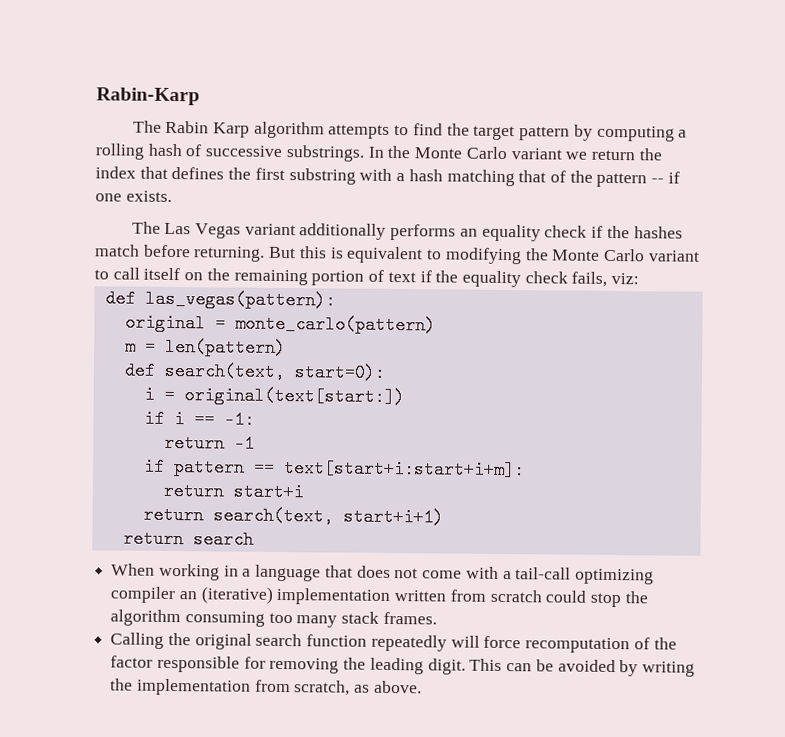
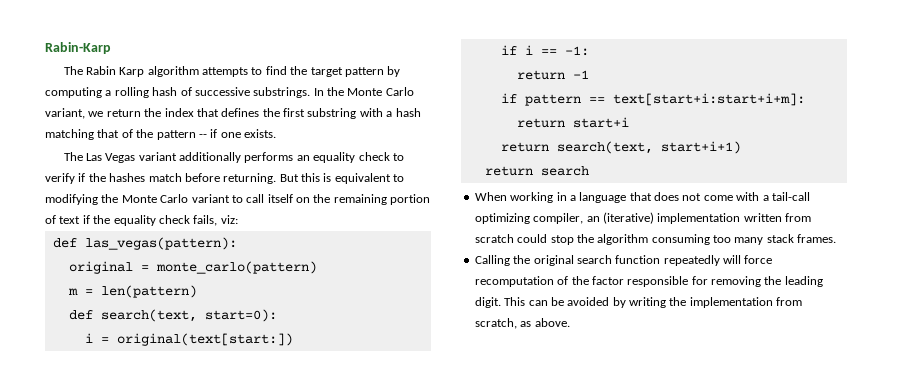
- In the Monte Carlo variant we return the index that defines the first substring with a hash matching that of the pattern -- if one exists.
+ In the Monte Carlo variant, we return the index that defines the first substring with a hash matching that of the pattern -- if one exists.
- The Las Vegas variant additionally performs an equality check if the hashes match before returning.
+ The Las Vegas variant additionally performs an equality check to verify if the hashes match before returning.
- When working in a language that does not come with a tail-call optimizing compiler an (iterative) implementation written from scratch could stop the algorithm consuming too many stack frames.
+ When working in a language that does not come with a tail-call optimizing compiler, an (iterative) implementation written from scratch could stop the algorithm consuming too many stack frames.

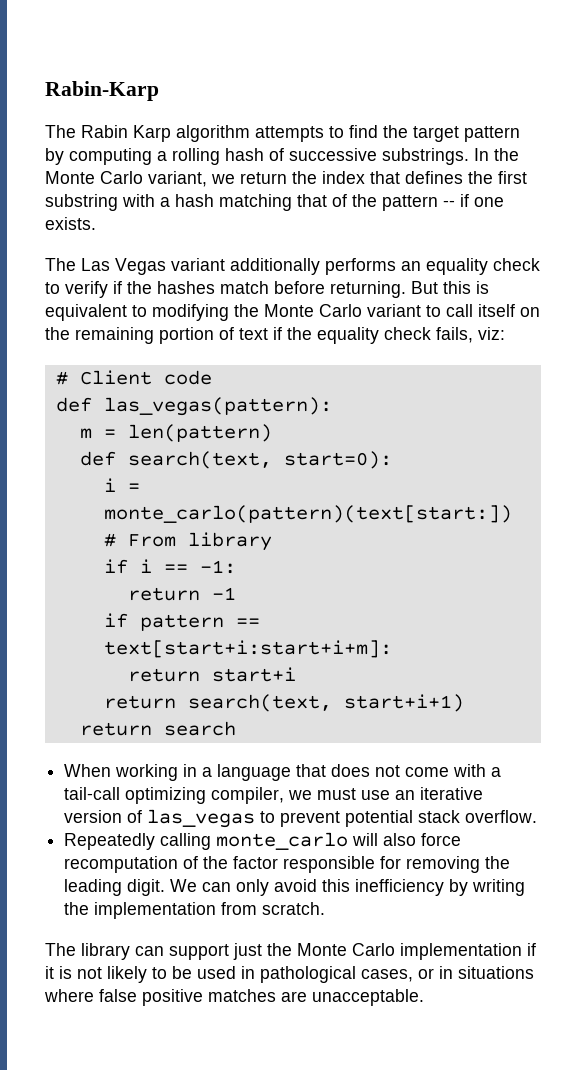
+ # Client code
- original = monte_carlo(pattern)
- i = original(text[start:])
+ i = monte_carlo(pattern)(text[start:]) # From library
- When working in a language that does not come with a tail-call optimizing compiler, an (iterative) implementation written from scratch could stop the algorithm consuming too many stack frames.
- Calling the original search function repeatedly will force recomputation of the factor responsible for removing the leading digit.
+ When working in a language that does not come with a tail-call optimizing compiler, we must use an iterative version of las_vegas to prevent potential stack overflow.
+ Repeatedly calling monte_carlo will also force recomputation of the factor responsible for removing the leading digit.
- This can be avoided by writing the implementation from scratch, as above.
+ We can only avoid this inefficiency by writing the implementation from scratch.
+ The library can support just the Monte Carlo implementation if it is not likely to be used in pathological cases, or in situations where false positive matches are unacceptable.

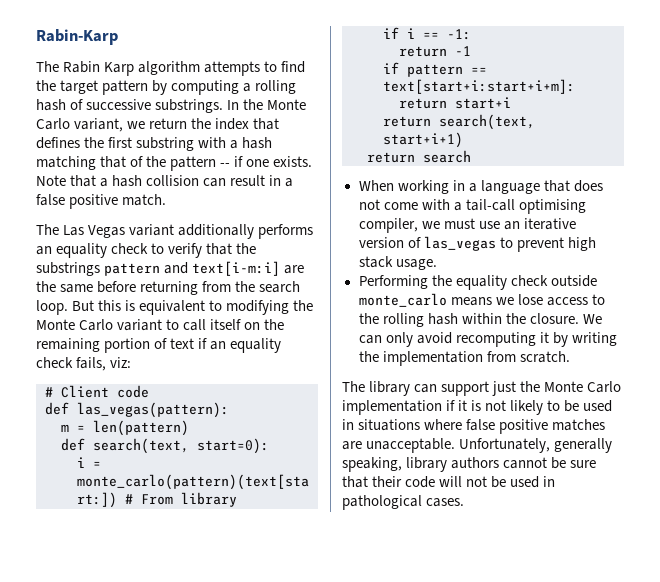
+ Note that a hash collision can result in a false positive match.
- The Las Vegas variant additionally performs an equality check to verify if the hashes match before returning.
+ The Las Vegas variant additionally performs an equality check to verify that the substrings pattern and text[i-m:i] are the same before returning from the search loop.
- But this is equivalent to modifying the Monte Carlo variant to call itself on the remaining portion of text if the equality check fails, viz:
+ But this is equivalent to modifying the Monte Carlo variant to call itself on the remaining portion of text if an equality check fails, viz:
- When working in a language that does not come with a tail-call optimizing compiler, we must use an iterative version of las_vegas to prevent potential stack overflow.
- Repeatedly calling monte_carlo will also force recomputation of the factor responsible for removing the leading digit.
+ When working in a language that does not come with a tail-call optimising compiler, we must use an iterative version of las_vegas to prevent high stack usage.
+ Performing the equality check outside monte_carlo means we lose access to the rolling hash within the closure.
- We can only avoid this inefficiency by writing the implementation from scratch.
+ We can only avoid recomputing it by writing the implementation from scratch.
- The library can support just the Monte Carlo implementation if it is not likely to be used in pathological cases, or in situations where false positive matches are unacceptable.
+ The library can support just the Monte Carlo implementation if it is not likely to be used in situations where false positive matches are unacceptable.
+ Unfortunately, generally speaking, library authors cannot be sure that their code will not be used in pathological cases.

